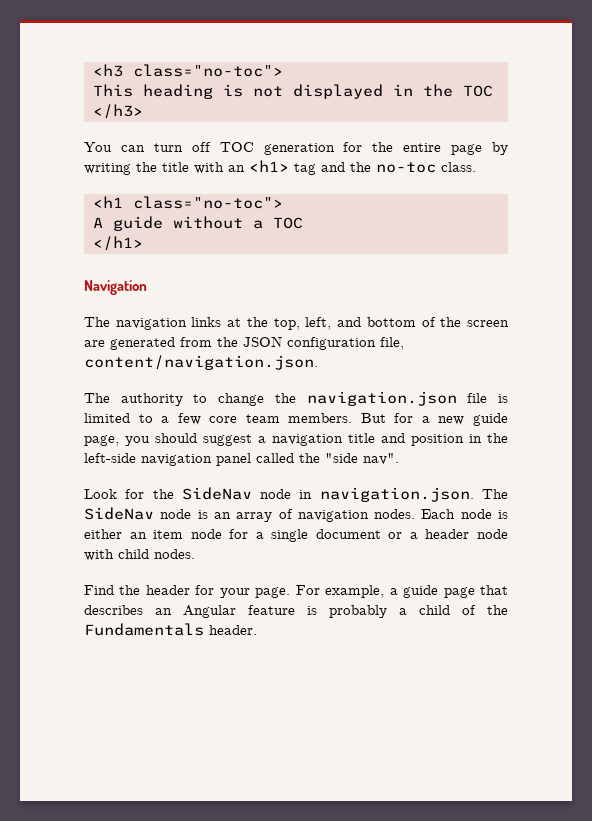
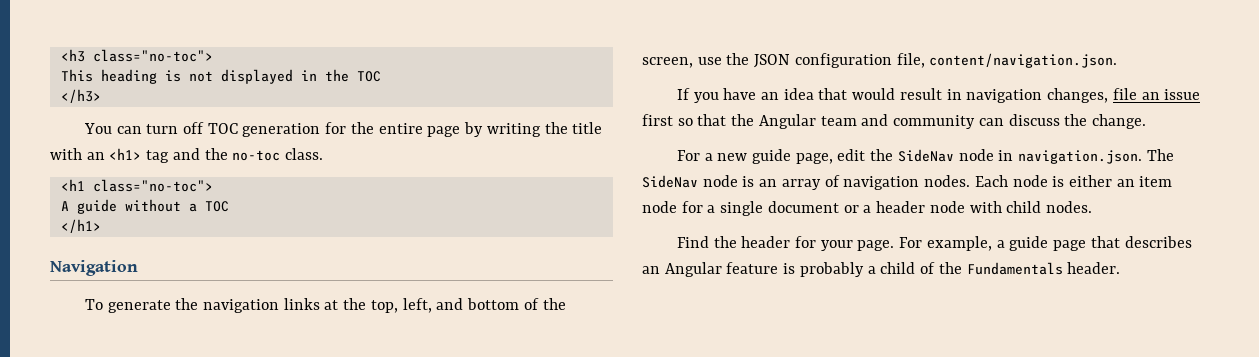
- The navigation links at the top, left, and bottom of the screen are generated from the JSON configuration file, content/navigation.json.
+ To generate the navigation links at the top, left, and bottom of the screen, use the JSON configuration file, content/navigation.json.
- The authority to change the navigation.json file is limited to a few core team members. But for a new guide page, you should suggest a navigation title and position in the left-side navigation panel called the "side nav".
- Look for the SideNav node in navigation.json. The SideNav node is an array of navigation nodes.
+ If you have an idea that would result in navigation changes, file an issue first so that the Angular team and community can discuss the change.
+ For a new guide page, edit the SideNav node in navigation.json. The SideNav node is an array of navigation nodes.

